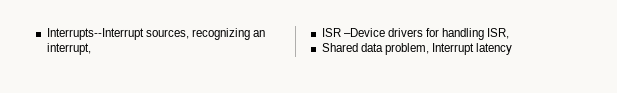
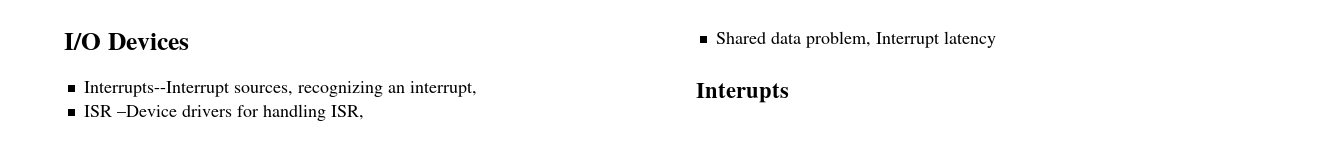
+ I/O Devices
+ Interupts

